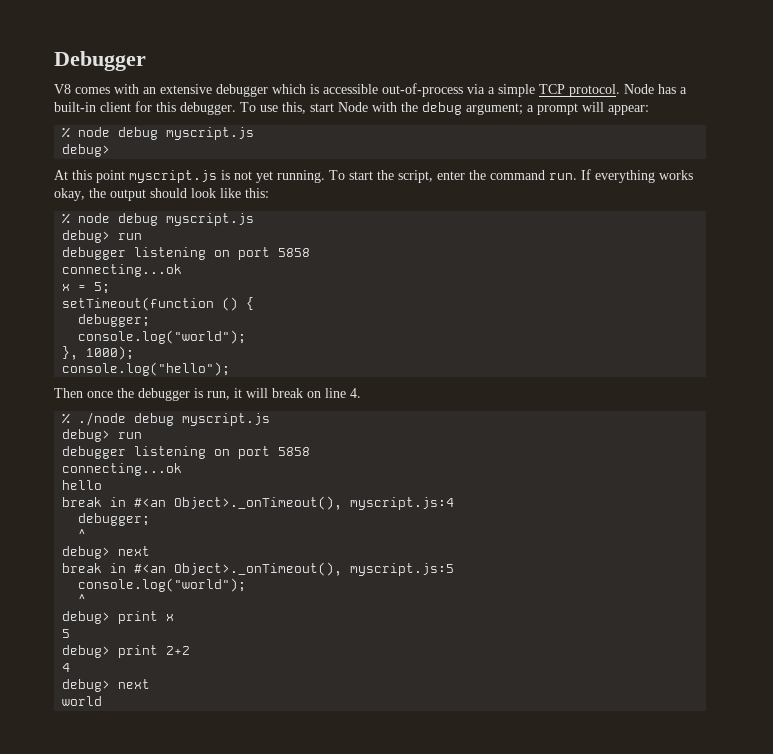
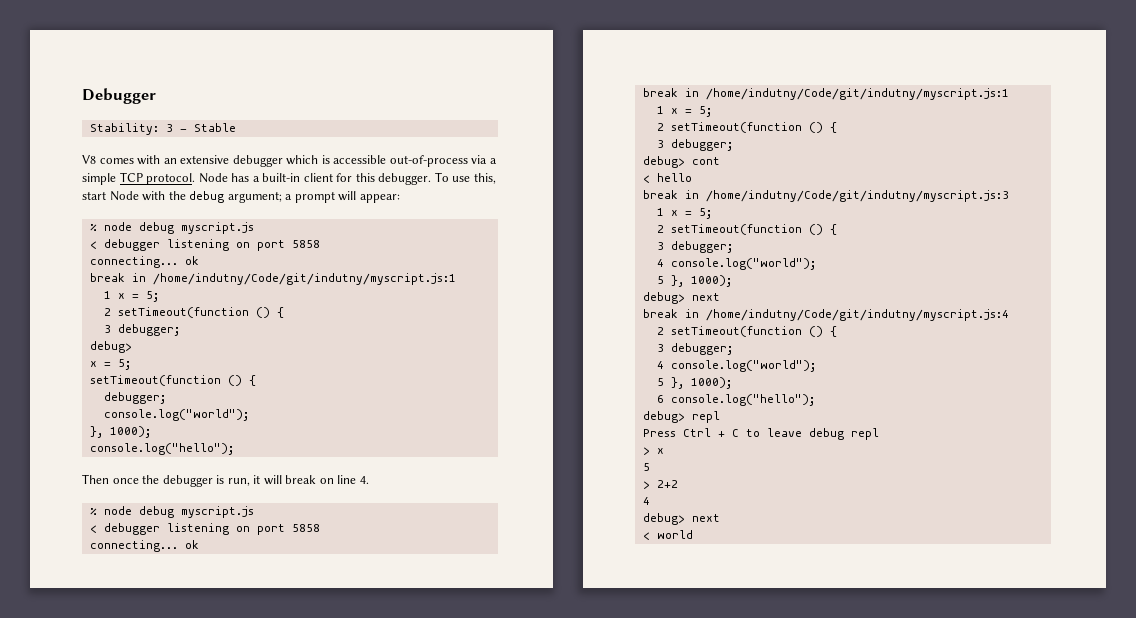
+ Stability: 3 - Stable
  To use this, start Node with the debug argument; a prompt will appear:
  % node debug myscript.js
+ < debugger listening on port 5858
+ connecting... ok
+ break in /home/indutny/Code/git/indutny/myscript.js:1
+ 1 x = 5;
+ 2 setTimeout(function () {
+ 3 debugger;
  debug>
- At this point myscript.js is not yet running. To start the script, enter the command run. If everything works okay, the output should look like this:
- % node debug myscript.js
- debug> run
- debugger listening on port 5858
- connecting...ok
  Then once the debugger is run, it will break on line 4.
- % ./node debug myscript.js
- debug> run
- debugger listening on port 5858
- connecting...ok
- hello
- break in #<an Object>._onTimeout(), myscript.js:4
- debugger;
- ^
+ % node debug myscript.js
+ < debugger listening on port 5858
+ connecting... ok
+ break in /home/indutny/Code/git/indutny/myscript.js:1
+ 1 x = 5;
+ 2 setTimeout(function () {
+ 3 debugger;
+ debug> cont
+ < hello
+ break in /home/indutny/Code/git/indutny/myscript.js:3
+ 1 x = 5;
+ 2 setTimeout(function () {
+ 3 debugger;
+ 4 console.log("world");
+ 5 }, 1000);
  debug> next
- break in #<an Object>._onTimeout(), myscript.js:5
- console.log("world");
- ^
- debug> print x
+ break in /home/indutny/Code/git/indutny/myscript.js:4
+ 2 setTimeout(function () {
+ 3 debugger;
+ 4 console.log("world");
+ 5 }, 1000);
+ 6 console.log("hello");
+ debug> repl
+ Press Ctrl + C to leave debug repl
+ > x
- debug> print 2+2
+ > 2+2
- world
+ < world

